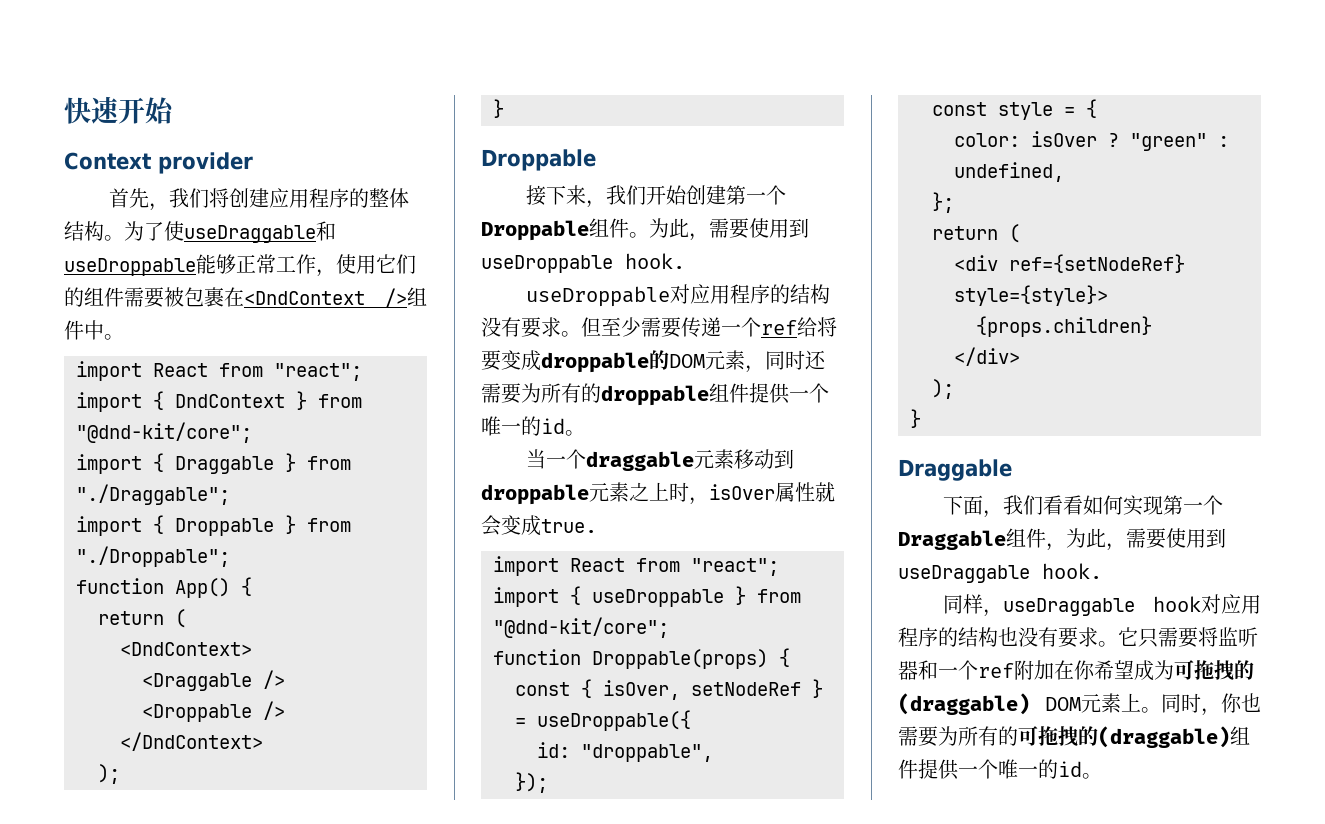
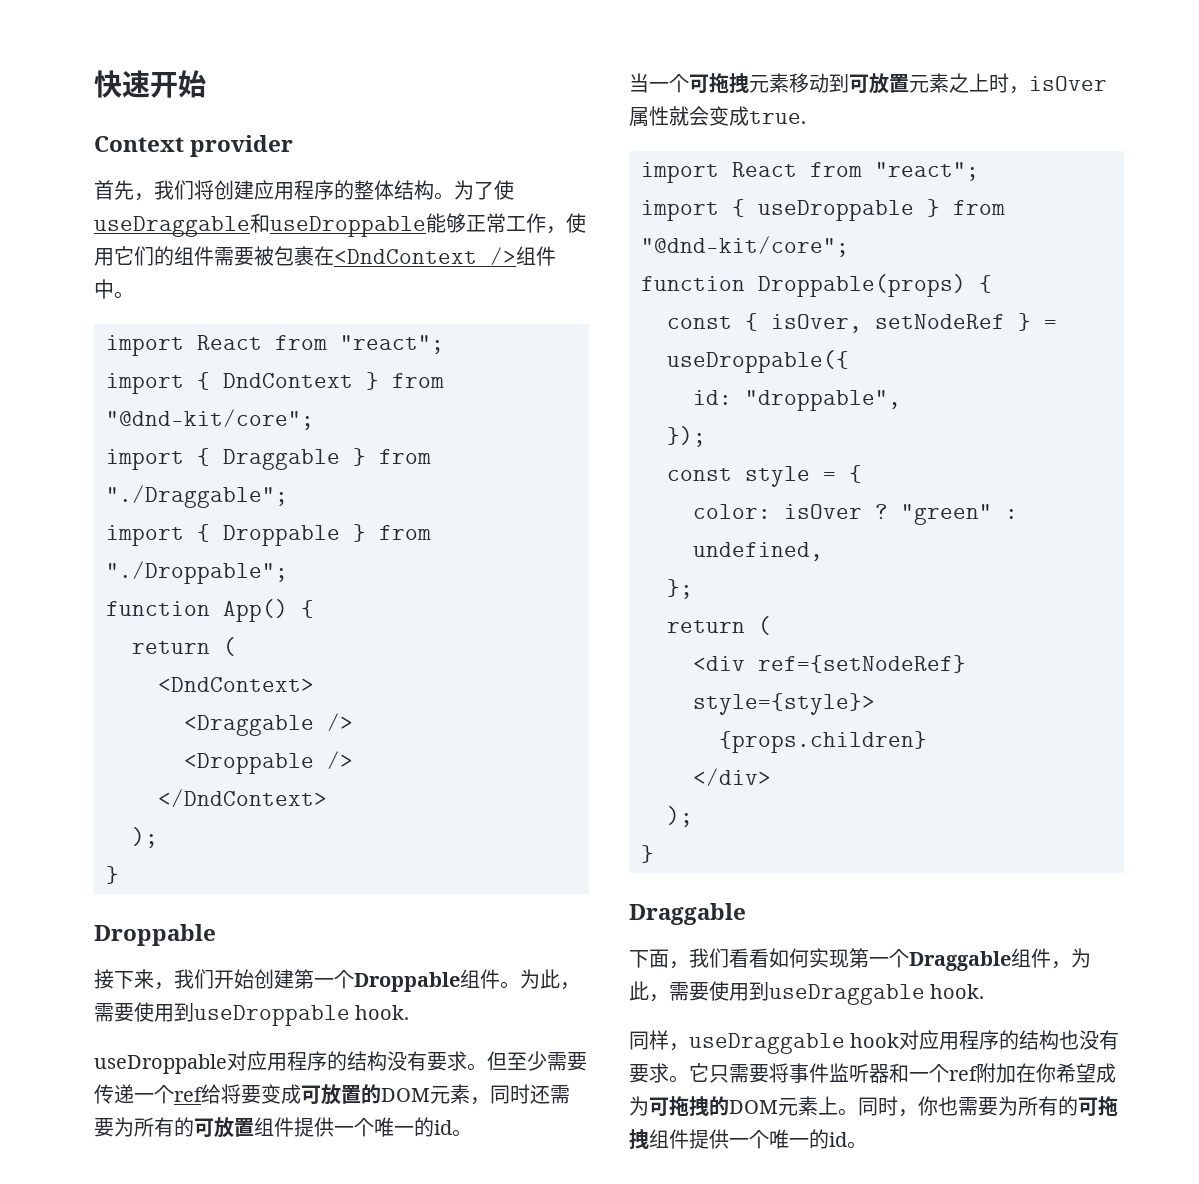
- 但至少需要传递一个ref给将要变成droppable的DOM元素，同时还需要为所有的droppable组件提供一个唯一的id。
+ 但至少需要传递一个ref给将要变成可放置的DOM元素，同时还需要为所有的可放置组件提供一个唯一的id。
- 当一个draggable元素移动到droppable元素之上时，isOver属性就会变成true.
+ 当一个可拖拽元素移动到可放置元素之上时，isOver属性就会变成true.
- 它只需要将监听器和一个ref附加在你希望成为可拖拽的(draggable) DOM元素上。
+ 它只需要将事件监听器和一个ref附加在你希望成为可拖拽的DOM元素上。
- 同时，你也需要为所有的可拖拽的(draggable)组件提供一个唯一的id。
+ 同时，你也需要为所有的可拖拽组件提供一个唯一的id。

